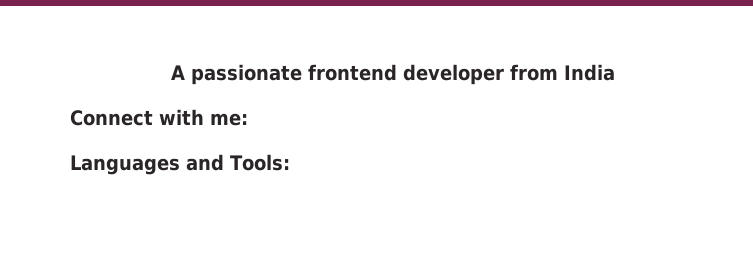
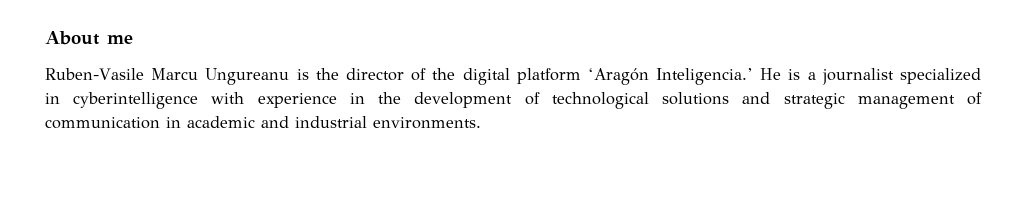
- A passionate frontend developer from India
- Connect with me:
- Languages and Tools:
+ About me
+ Ruben-Vasile Marcu Ungureanu is the director of the digital platform ‘Aragón Inteligencia.’ He is a journalist specialized in cyberintelligence with experience in the development of technological solutions and strategic management of communication in academic and industrial environments.

